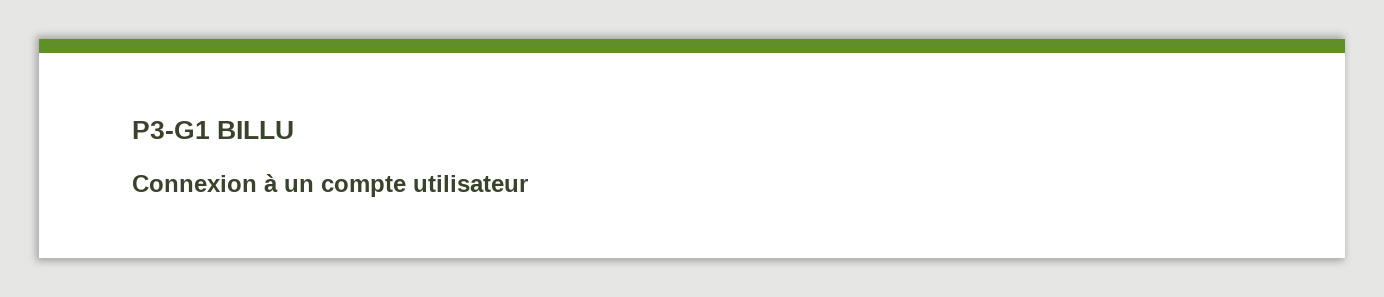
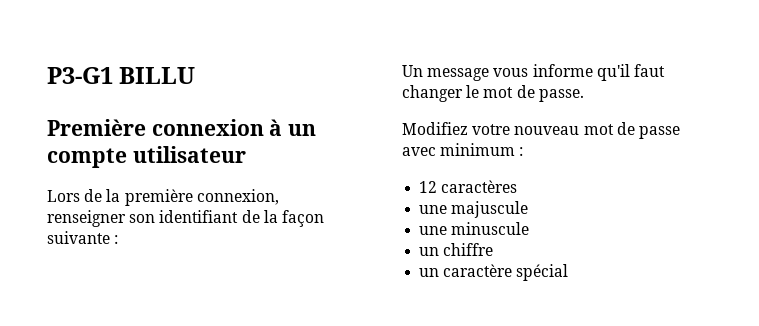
- Connexion à un compte utilisateur
+ Première connexion à un compte utilisateur
+ Lors de la première connexion, renseigner son identifiant de la façon suivante :
+ Un message vous informe qu'il faut changer le mot de passe.
+ Modifiez votre nouveau mot de passe avec minimum :
+ 12 caractères
+ une majuscule
+ une minuscule
+ un chiffre
+ un caractère spécial

